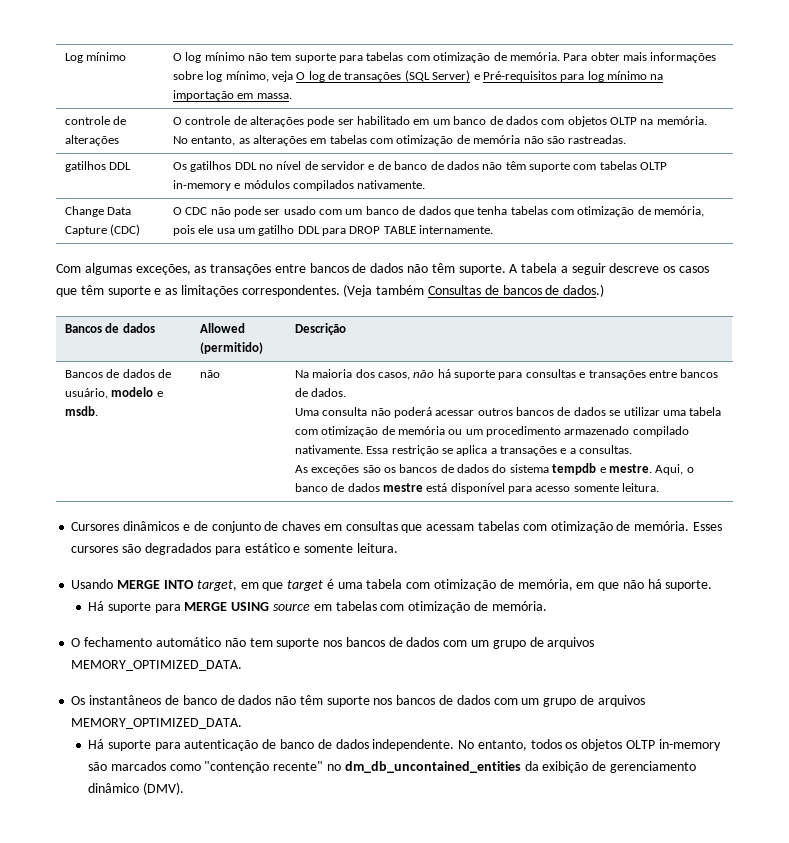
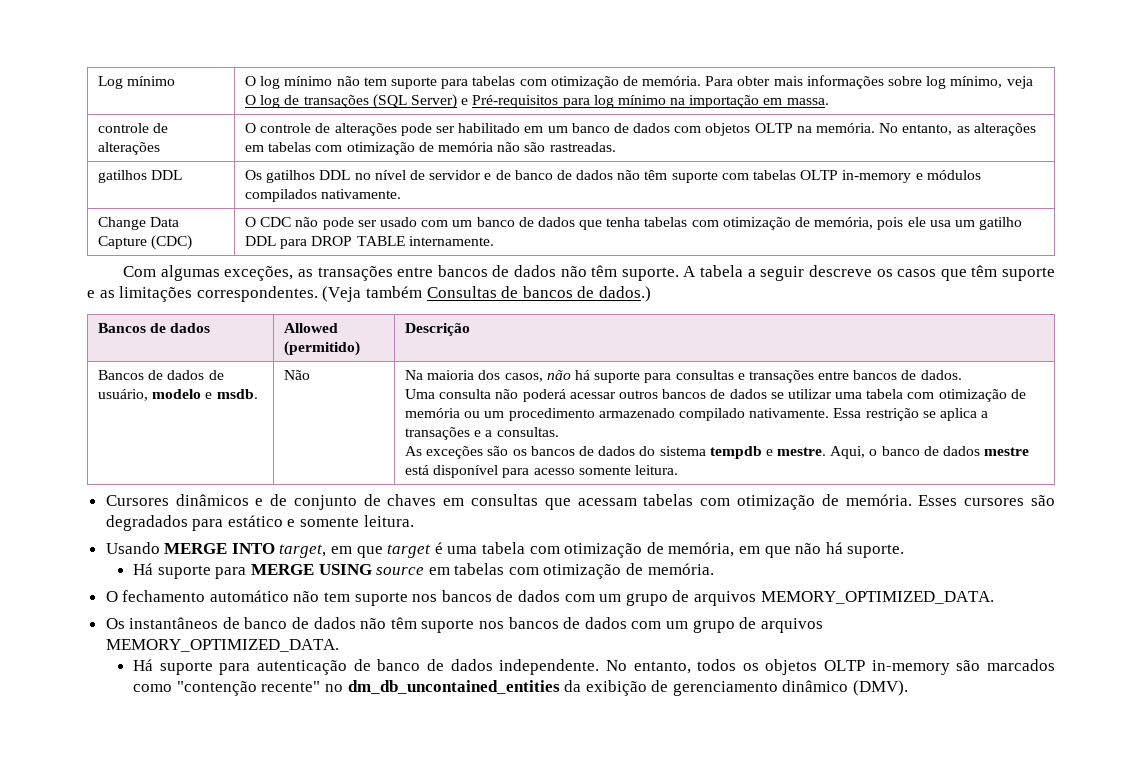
- Bancos de dados de usuário, modelo e msdb. | não
+ Bancos de dados de usuário, modelo e msdb. | Não

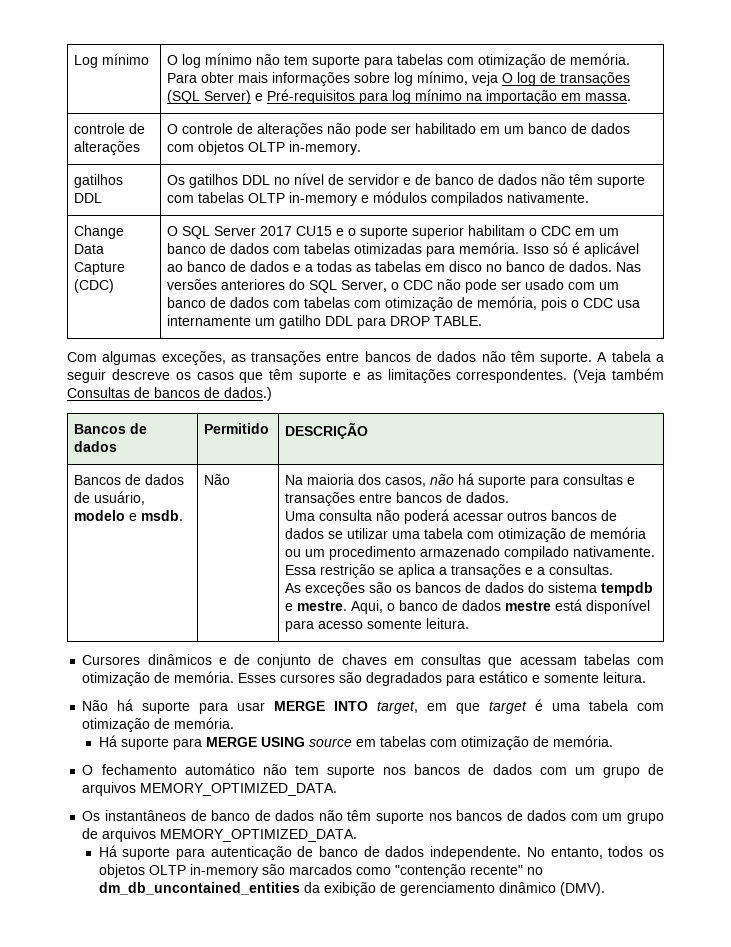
- controle de alterações | O controle de alterações pode ser habilitado em um banco de dados com objetos OLTP na memória. No entanto, as alterações em tabelas com otimização de memória não são rastreadas.
+ controle de alterações | O controle de alterações não pode ser habilitado em um banco de dados com objetos OLTP in-memory.
- O CDC não pode ser usado com um banco de dados que tenha tabelas com otimização de memória, pois ele usa um gatilho DDL para DROP TABLE internamente.
+ O SQL Server 2017 CU15 e o suporte superior habilitam o CDC em um banco de dados com tabelas otimizadas para memória. Isso só é aplicável ao banco de dados e a todas as tabelas em disco no banco de dados. Nas versões anteriores do SQL Server, o CDC não pode ser usado com um banco de dados com tabelas com otimização de memória, pois o CDC usa internamente um gatilho DDL para DROP TABLE.
- Bancos de dados | Allowed (permitido) | Descrição
+ Bancos de dados | Permitido | DESCRIÇÃO
- Usando MERGE INTO target, em que target é uma tabela com otimização de memória, em que não há suporte.
+ Não há suporte para usar MERGE INTO target, em que target é uma tabela com otimização de memória.

